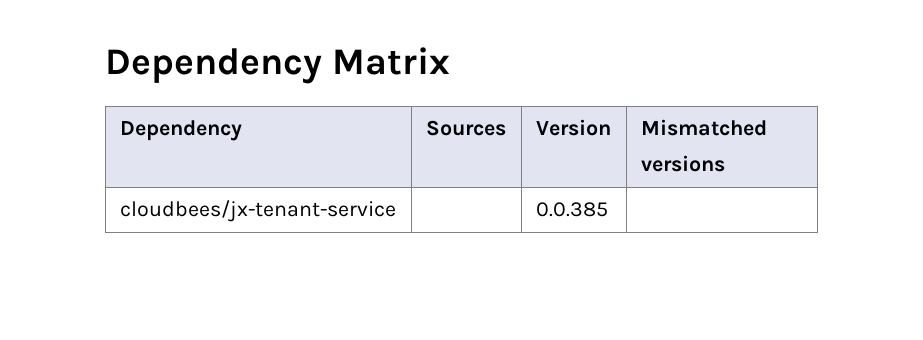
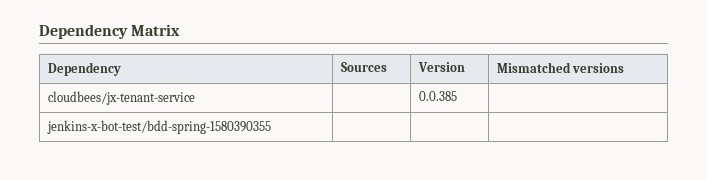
+ jenkins-x-bot-test/bdd-spring-1580390355 | | |

